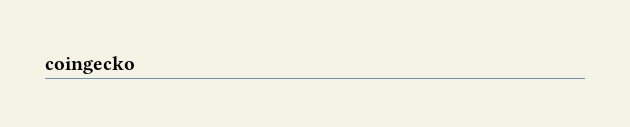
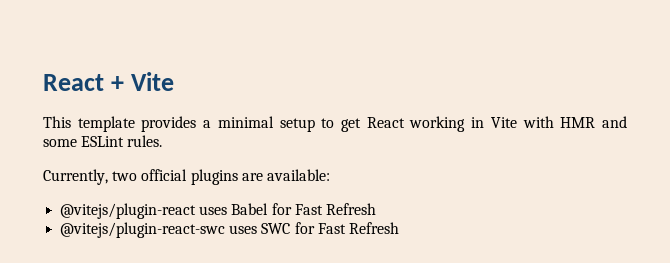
- coingecko
+ React + Vite
+ This template provides a minimal setup to get React working in Vite with HMR and some ESLint rules.
+ Currently, two official plugins are available:
+ @vitejs/plugin-react uses Babel for Fast Refresh
+ @vitejs/plugin-react-swc uses SWC for Fast Refresh

